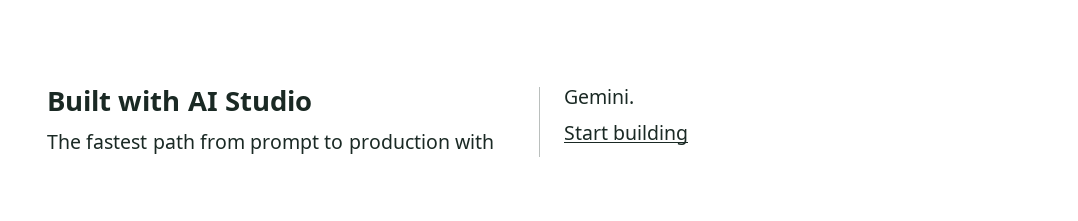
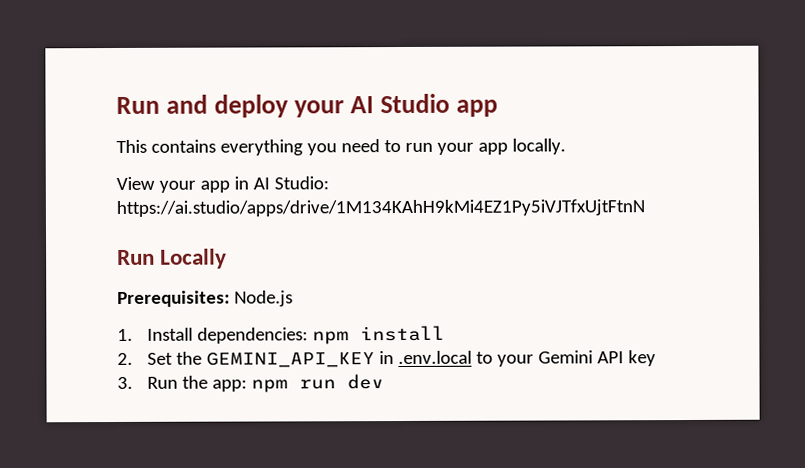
- Built with AI Studio
- The fastest path from prompt to production with Gemini.
- Start building
+ Run and deploy your AI Studio app
+ This contains everything you need to run your app locally.
+ View your app in AI Studio: https://ai.studio/apps/drive/1M134KAhH9kMi4EZ1Py5iVJTfxUjtFtnN
+ Run Locally
+ Prerequisites: Node.js
+ 1. Install dependencies: npm install
+ 2. Set the GEMINI_API_KEY in .env.local to your Gemini API key
+ 3. Run the app: npm run dev

